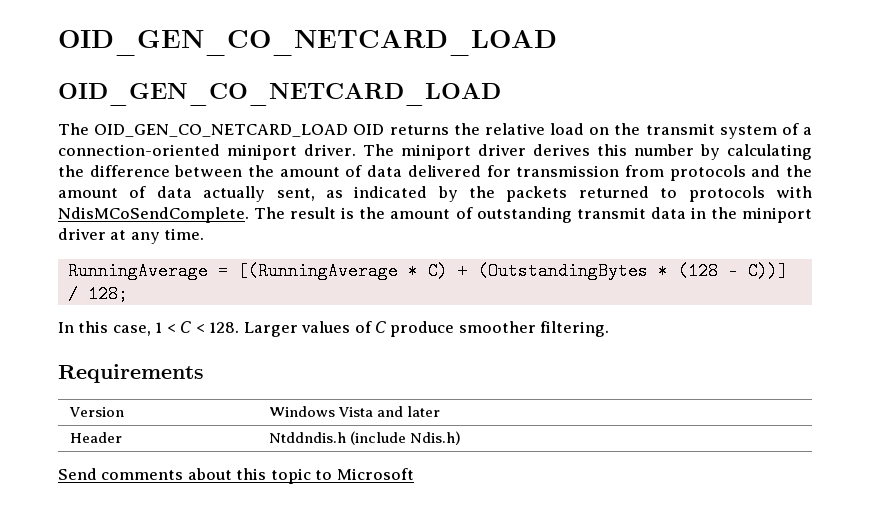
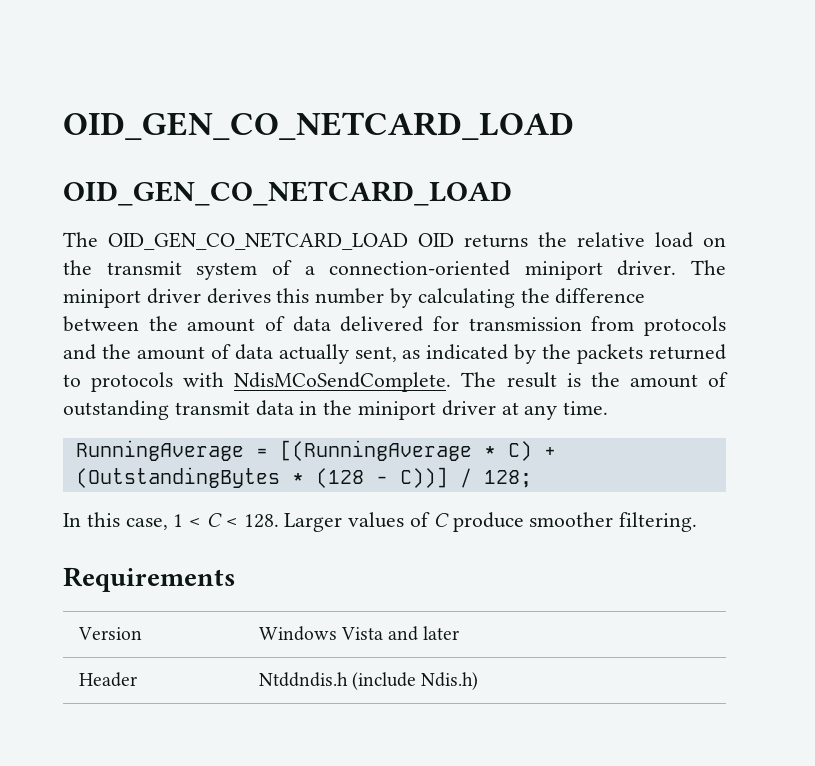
- Send comments about this topic to Microsoft

